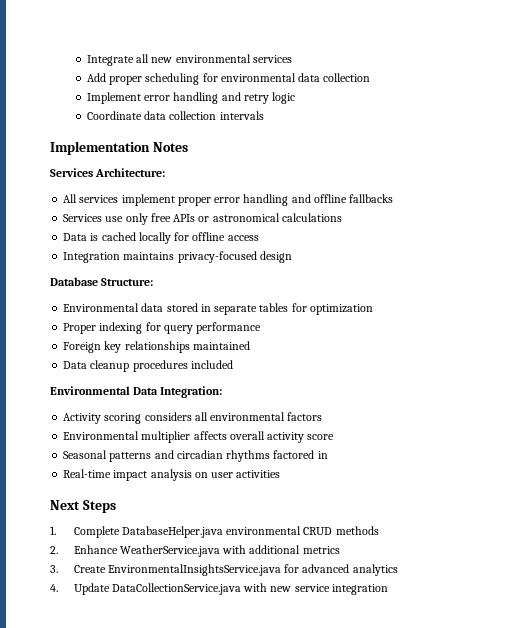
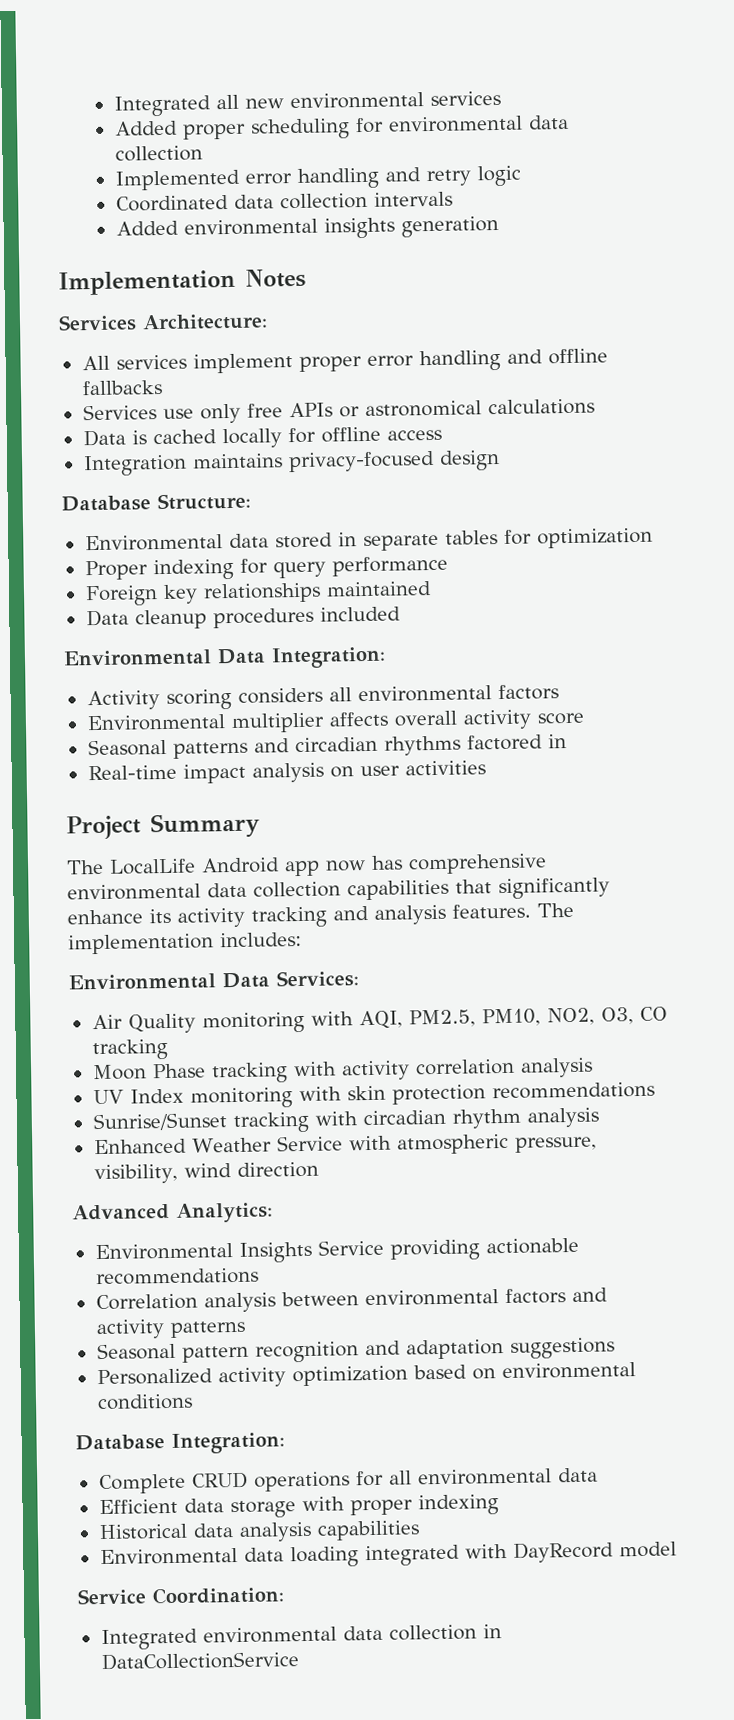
- Integrate all new environmental services
+ Integrated all new environmental services
- Add proper scheduling for environmental data collection
+ Added proper scheduling for environmental data collection
- Implement error handling and retry logic
+ Implemented error handling and retry logic
- Coordinate data collection intervals
+ Coordinated data collection intervals
+ Added environmental insights generation
- Next Steps
- 1. Complete DatabaseHelper.java environmental CRUD methods
- 2. Enhance WeatherService.java with additional metrics
- 3. Create EnvironmentalInsightsService.java for advanced analytics
- 4. Update DataCollectionService.java with new service integration
+ Project Summary
+ The LocalLife Android app now has comprehensive environmental data collection capabilities that significantly enhance its activity tracking and analysis features. The implementation includes:
+ Environmental Data Services:
+ Air Quality monitoring with AQI, PM2.5, PM10, NO2, O3, CO tracking
+ Moon Phase tracking with activity correlation analysis
+ UV Index monitoring with skin protection recommendations
+ Sunrise/Sunset tracking with circadian rhythm analysis
+ Enhanced Weather Service with atmospheric pressure, visibility, wind direction
+ Advanced Analytics:
+ Environmental Insights Service providing actionable recommendations
+ Correlation analysis between environmental factors and activity patterns
+ Seasonal pattern recognition and adaptation suggestions
+ Personalized activity optimization based on environmental conditions
+ Database Integration:
+ Complete CRUD operations for all environmental data
+ Efficient data storage with proper indexing
+ Historical data analysis capabilities
+ Environmental data loading integrated with DayRecord model
+ Service Coordination:
+ Integrated environmental data collection in DataCollectionService

